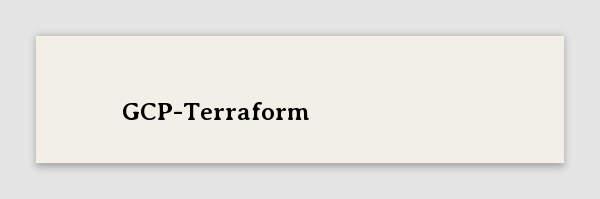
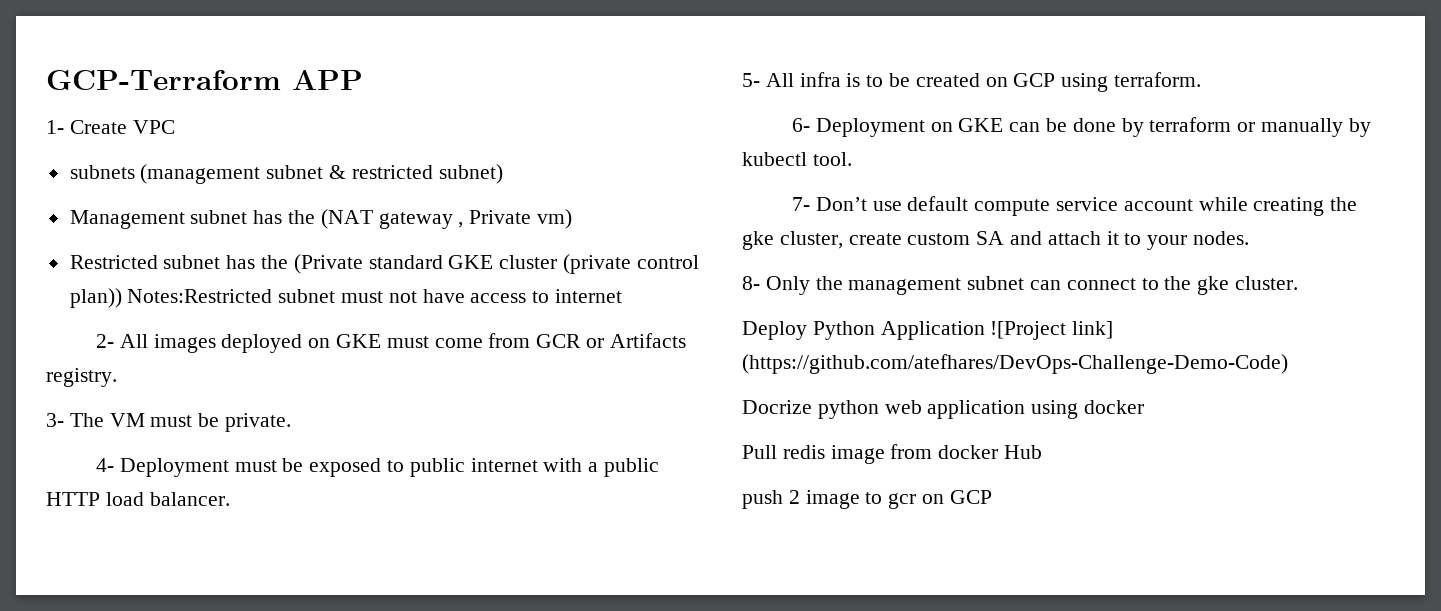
- GCP-Terraform
+ GCP-Terraform APP
+ 1- Create VPC
+ subnets (management subnet & restricted subnet)
+ Management subnet has the (NAT gateway , Private vm)
+ Restricted subnet has the (Private standard GKE cluster (private control plan)) Notes:Restricted subnet must not have access to internet
+ 2- All images deployed on GKE must come from GCR or Artifacts registry.
+ 3- The VM must be private.
+ 4- Deployment must be exposed to public internet with a public HTTP load balancer.
+ 5- All infra is to be created on GCP using terraform.
+ 6- Deployment on GKE can be done by terraform or manually by kubectl tool.
+ 7- Don’t use default compute service account while creating the gke cluster, create custom SA and attach it to your nodes.
+ 8- Only the management subnet can connect to the gke cluster.
+ Deploy Python Application ![Project link] (https://github.com/atefhares/DevOps-Challenge-Demo-Code)
+ Docrize python web application using docker
+ Pull redis image from docker Hub
+ push 2 image to gcr on GCP

